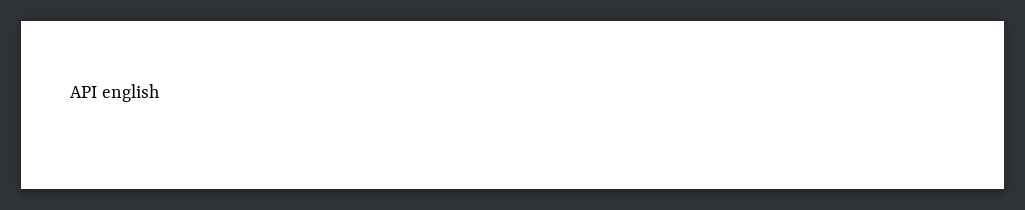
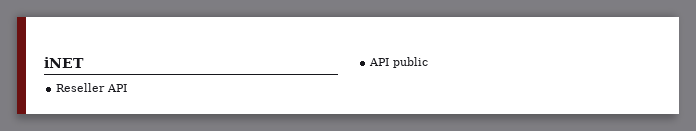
- API english
+ iNET
+ Reseller API
+ API public

